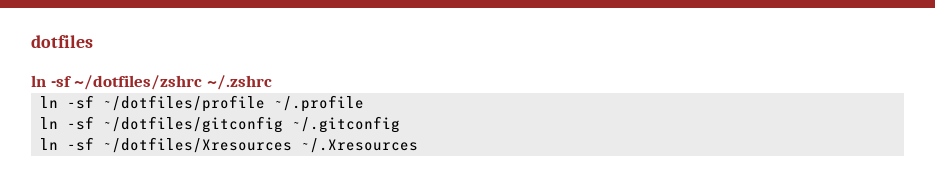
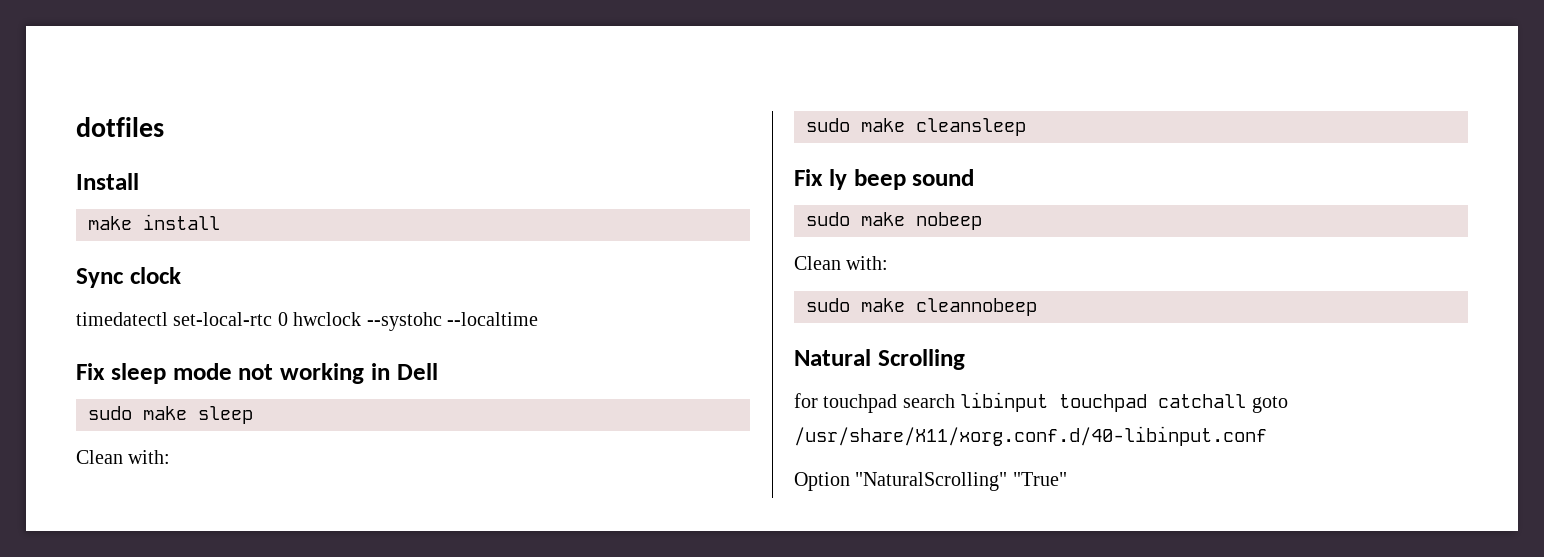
- ln -sf ~/dotfiles/zshrc ~/.zshrc
- ln -sf ~/dotfiles/profile ~/.profile
- ln -sf ~/dotfiles/gitconfig ~/.gitconfig
- ln -sf ~/dotfiles/Xresources ~/.Xresources
+ Install
+ make install
+ Sync clock
+ timedatectl set-local-rtc 0 hwclock --systohc --localtime
+ Fix sleep mode not working in Dell
+ sudo make sleep
+ Clean with:
+ sudo make cleansleep
+ Fix ly beep sound
+ sudo make nobeep
+ Clean with:
+ sudo make cleannobeep
+ Natural Scrolling
+ for touchpad search libinput touchpad catchall goto /usr/share/X11/xorg.conf.d/40-libinput.conf
+ Option "NaturalScrolling" "True"

